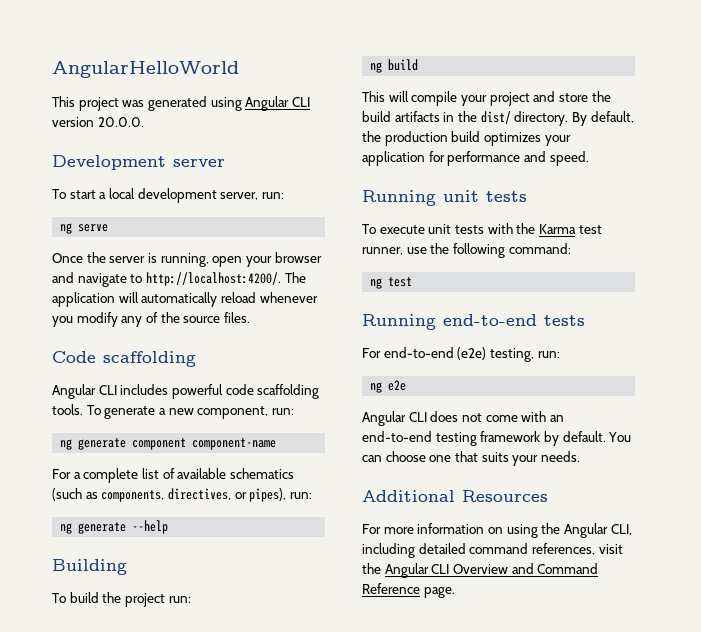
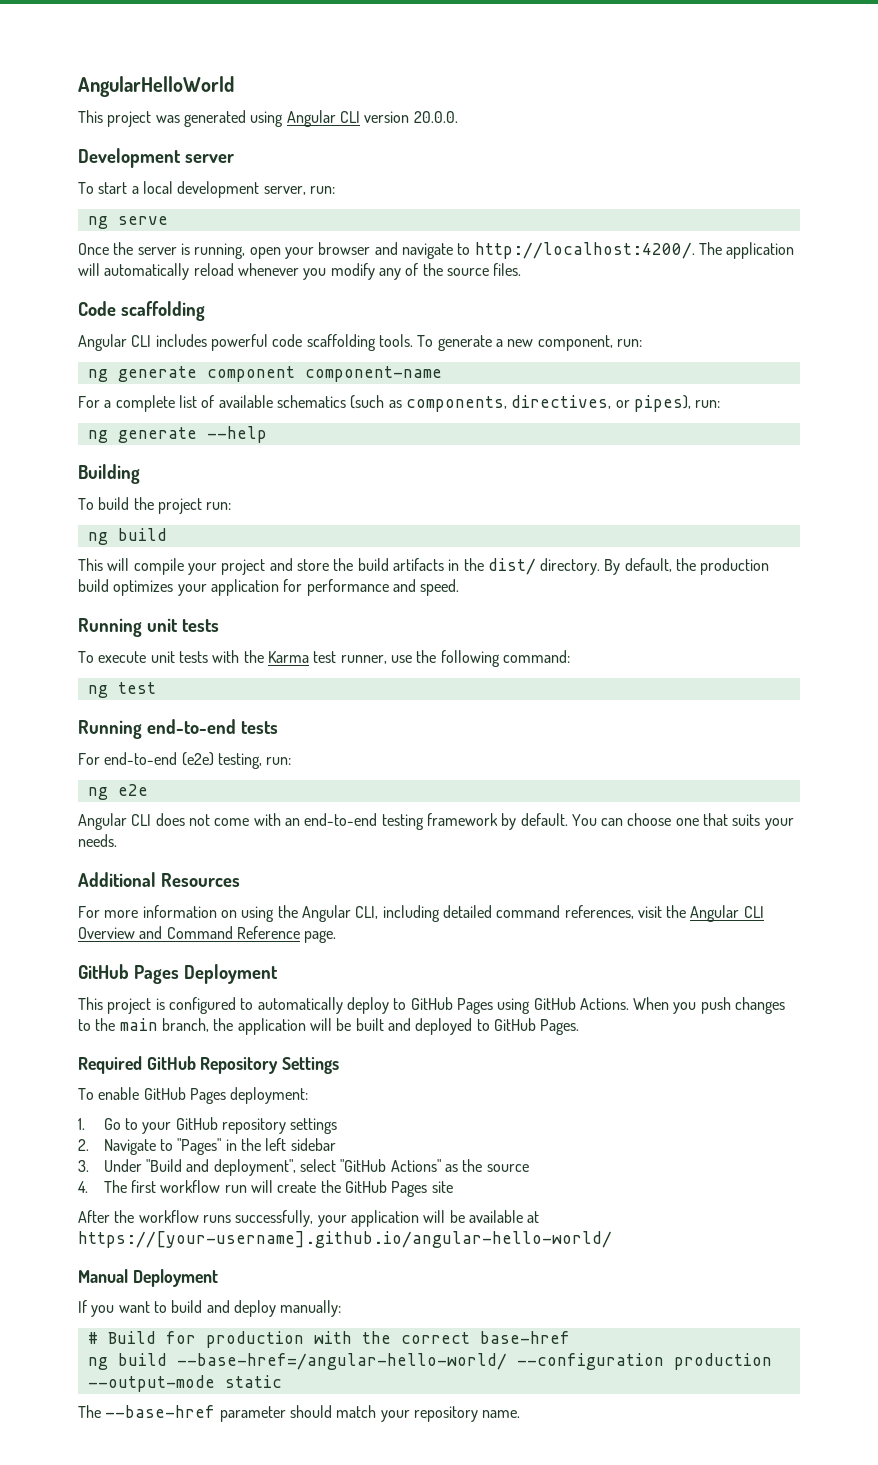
+ GitHub Pages Deployment
+ This project is configured to automatically deploy to GitHub Pages using GitHub Actions. When you push changes to the main branch, the application will be built and deployed to GitHub Pages.
+ Required GitHub Repository Settings
+ To enable GitHub Pages deployment:
+ 1. Go to your GitHub repository settings
+ 2. Navigate to "Pages" in the left sidebar
+ 3. Under "Build and deployment", select "GitHub Actions" as the source
+ 4. The first workflow run will create the GitHub Pages site
+ After the workflow runs successfully, your application will be available at https://[your-username].github.io/angular-hello-world/
+ Manual Deployment
+ If you want to build and deploy manually:
+ # Build for production with the correct base-href
+ ng build --base-href=/angular-hello-world/ --configuration production --output-mode static
+ The --base-href parameter should match your repository name.

